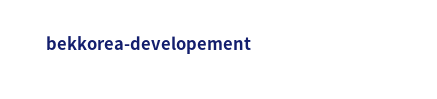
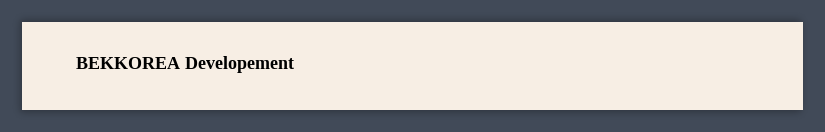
- bekkorea-developement
+ BEKKOREA Developement

